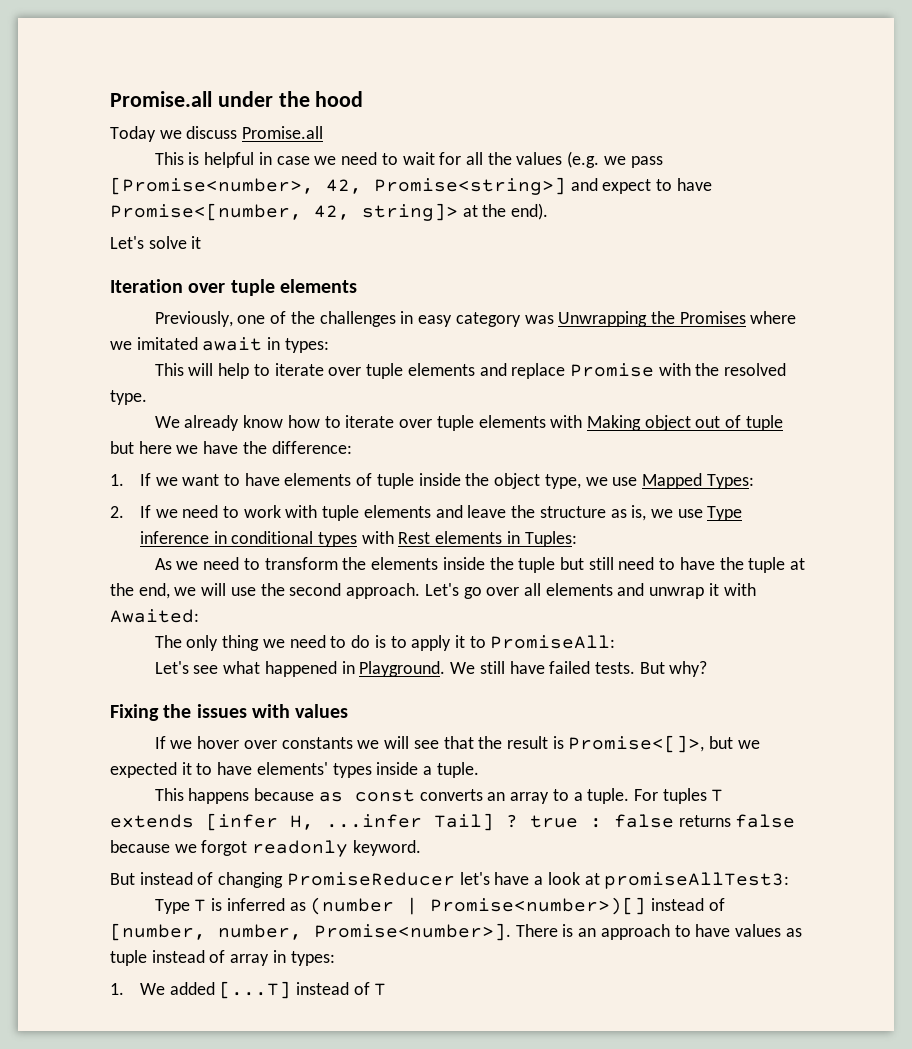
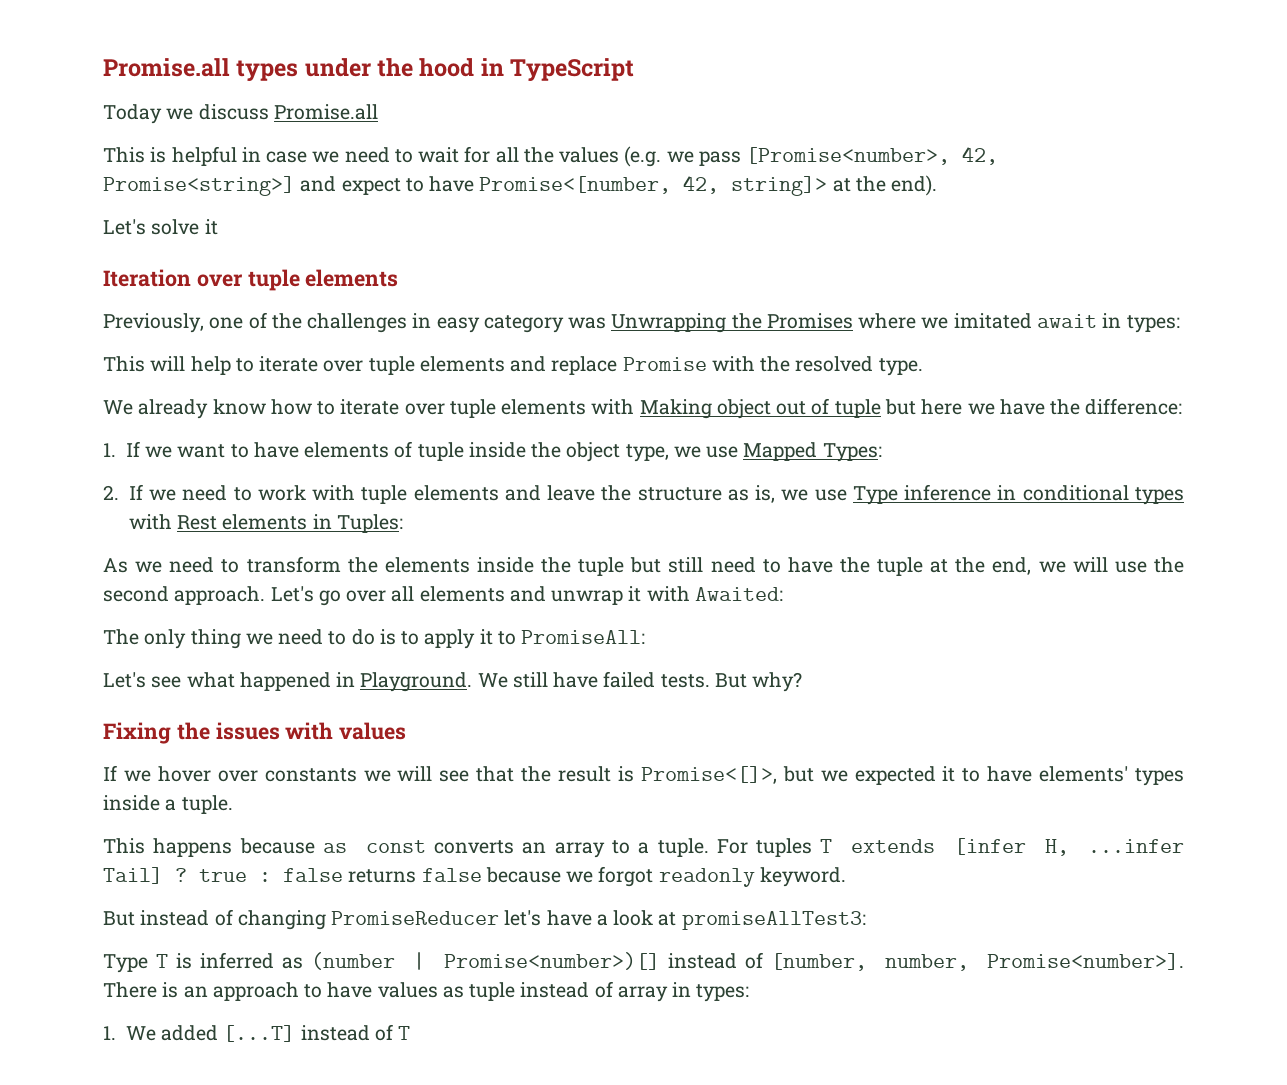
- Promise.all under the hood
+ Promise.all types under the hood in TypeScript

